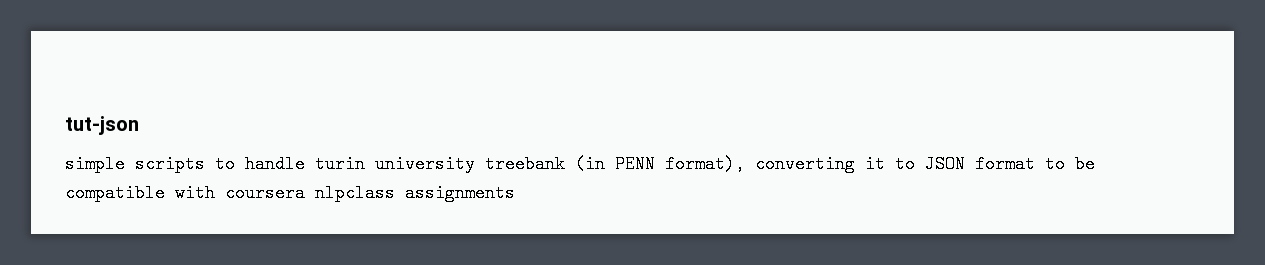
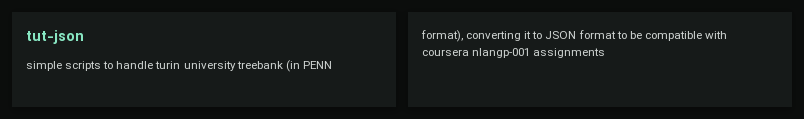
- simple scripts to handle turin university treebank (in PENN format), converting it to JSON format to be compatible with coursera nlpclass assignments
+ simple scripts to handle turin university treebank (in PENN format), converting it to JSON format to be compatible with coursera nlangp-001 assignments

